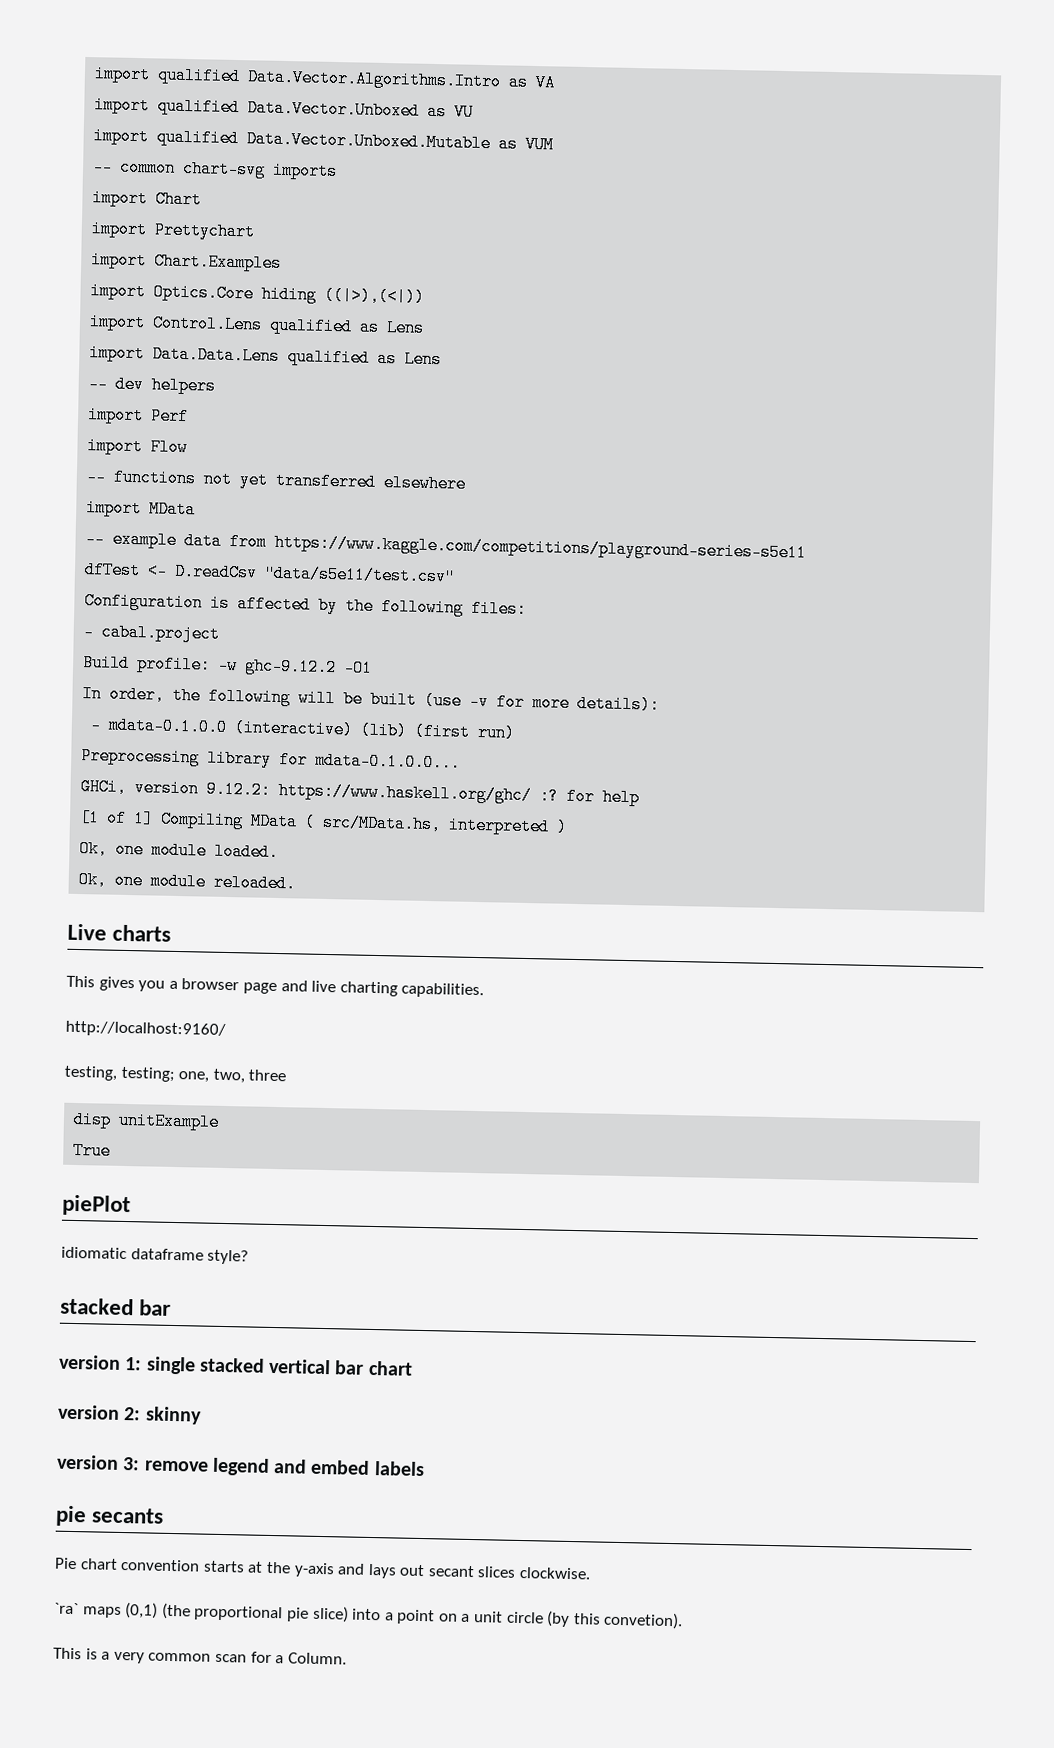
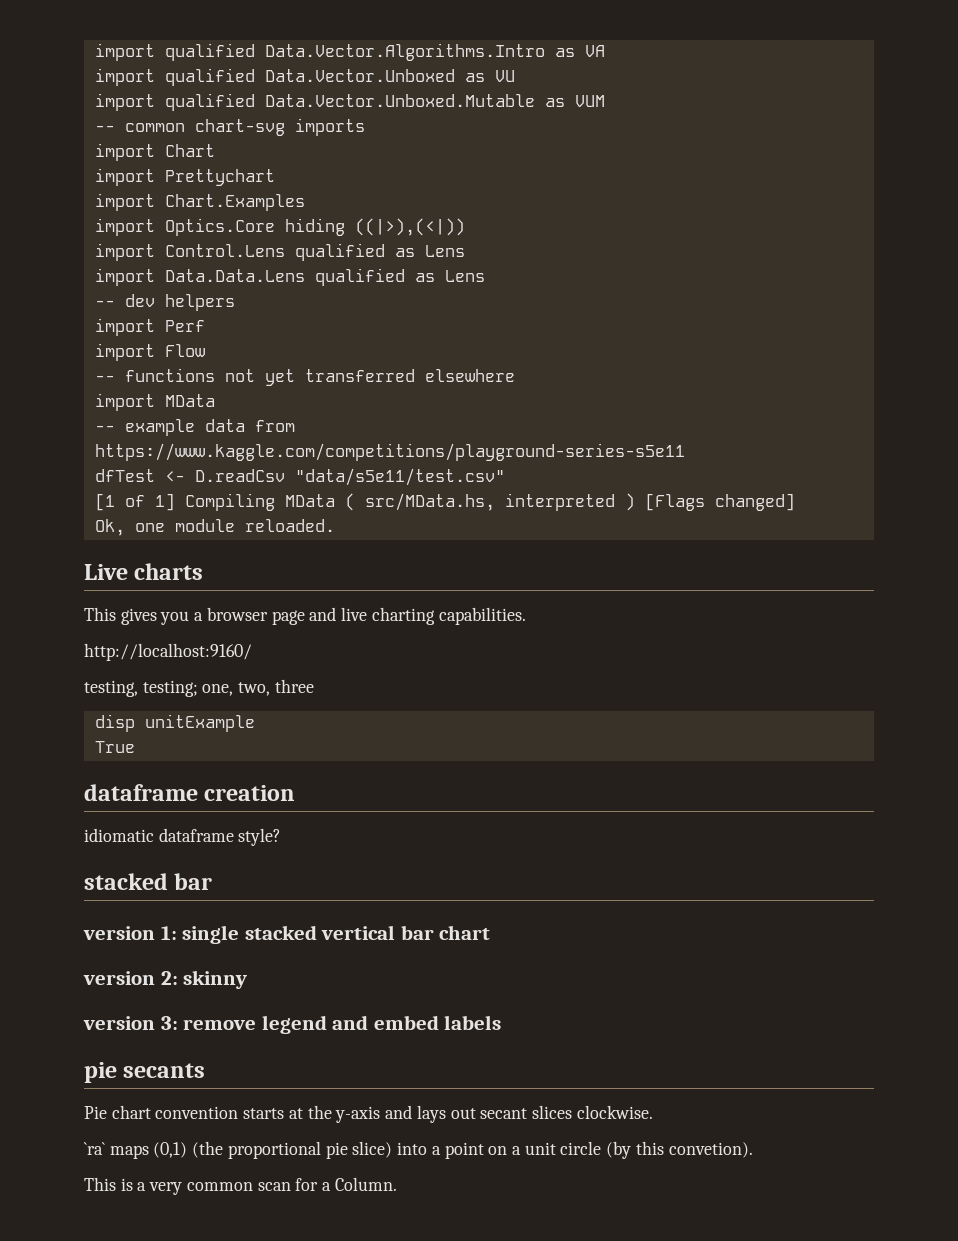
- Configuration is affected by the following files:
- - cabal.project
- Build profile: -w ghc-9.12.2 -O1
- In order, the following will be built (use -v for more details):
- - mdata-0.1.0.0 (interactive) (lib) (first run)
- Preprocessing library for mdata-0.1.0.0...
- GHCi, version 9.12.2: https://www.haskell.org/ghc/ :? for help
- [1 of 1] Compiling MData ( src/MData.hs, interpreted )
- Ok, one module loaded.
+ [1 of 1] Compiling MData ( src/MData.hs, interpreted ) [Flags changed]
- piePlot
+ dataframe creation

